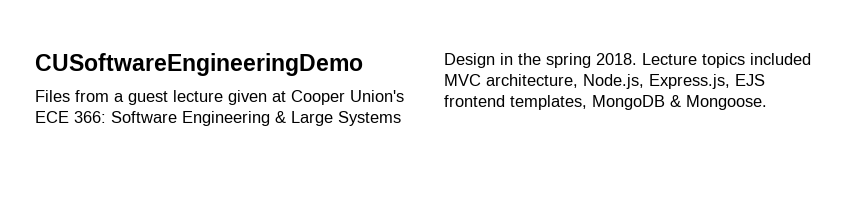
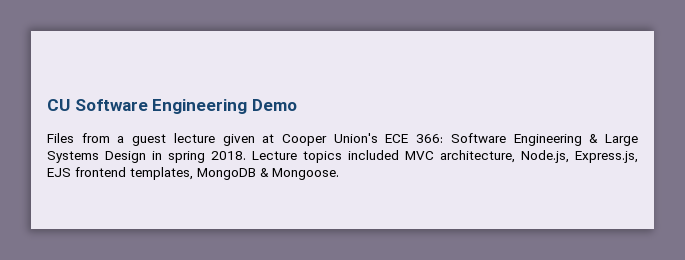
- CUSoftwareEngineeringDemo
+ CU Software Engineering Demo
- Files from a guest lecture given at Cooper Union's ECE 366: Software Engineering & Large Systems Design in the spring 2018.
+ Files from a guest lecture given at Cooper Union's ECE 366: Software Engineering & Large Systems Design in spring 2018.

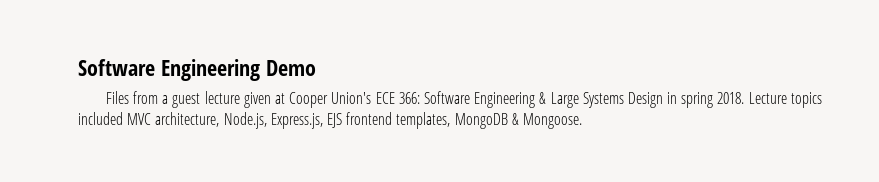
- CU Software Engineering Demo
+ Software Engineering Demo

